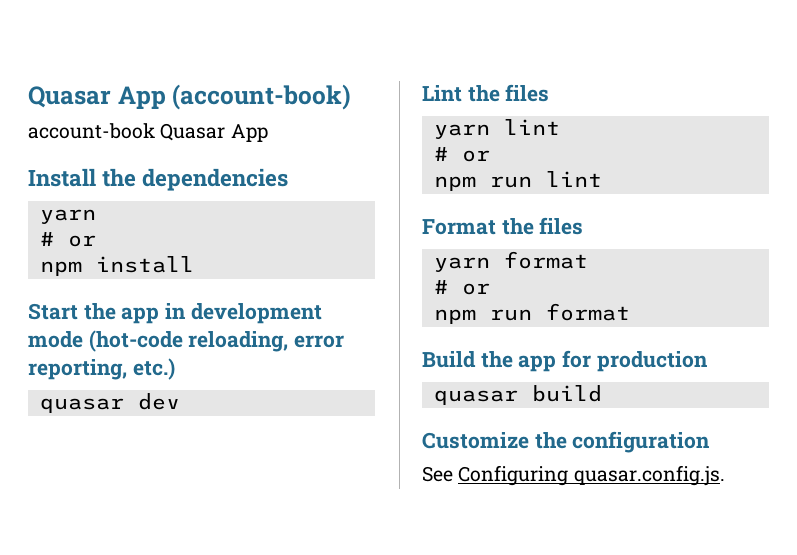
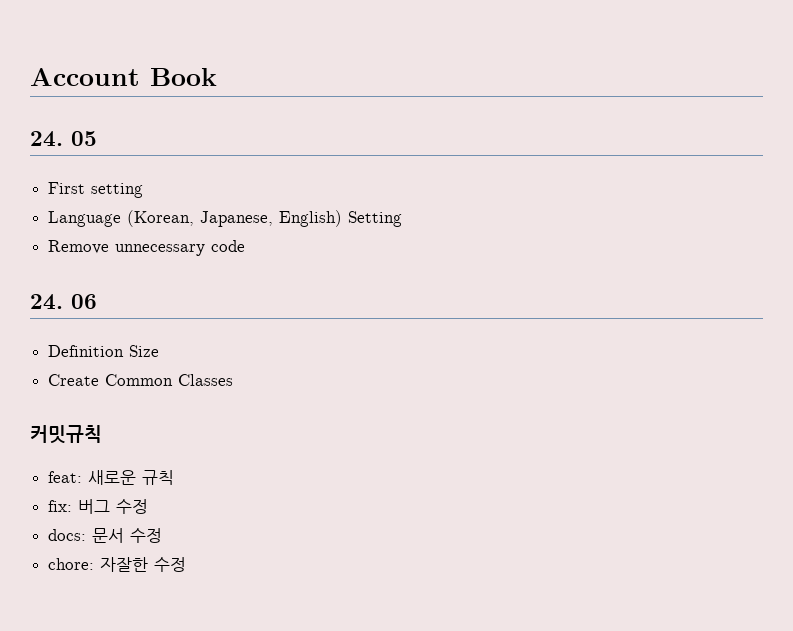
- Quasar App (account-book)
- account-book Quasar App
- Install the dependencies
- yarn
- # or
- npm install
- Start the app in development mode (hot-code reloading, error reporting, etc.)
- quasar dev
- Lint the files
- yarn lint
- # or
- npm run lint
- Format the files
- yarn format
- # or
- npm run format
- Build the app for production
- quasar build
- Customize the configuration
- See Configuring quasar.config.js.
+ Account Book
+ 24. 05
+ First setting
+ Language (Korean, Japanese, English) Setting
+ Remove unnecessary code
+ 24. 06
+ Definition Size
+ Create Common Classes
+ 커밋규칙
+ feat: 새로운 규칙
+ fix: 버그 수정
+ docs: 문서 수정
+ chore: 자잘한 수정

